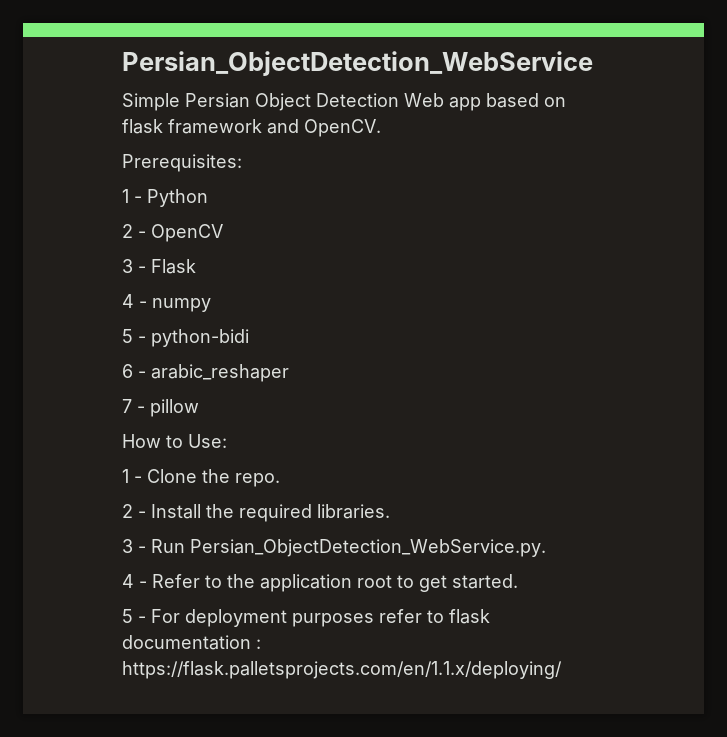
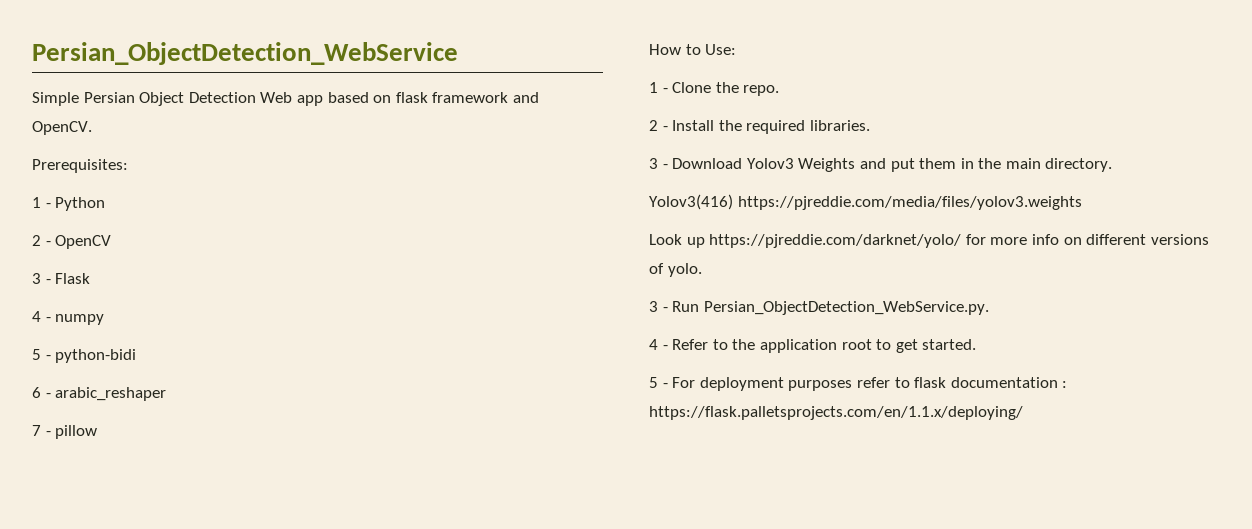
+ 3 - Download Yolov3 Weights and put them in the main directory.
+ Yolov3(416) https://pjreddie.com/media/files/yolov3.weights
+ Look up https://pjreddie.com/darknet/yolo/ for more info on different versions of yolo.

